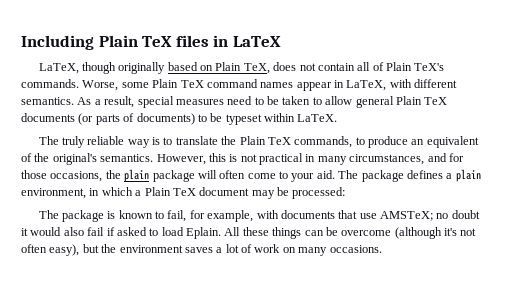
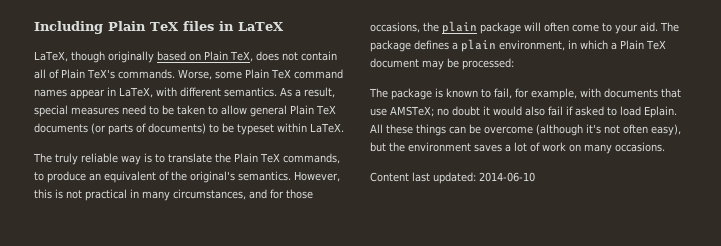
+ Content last updated: 2014-06-10

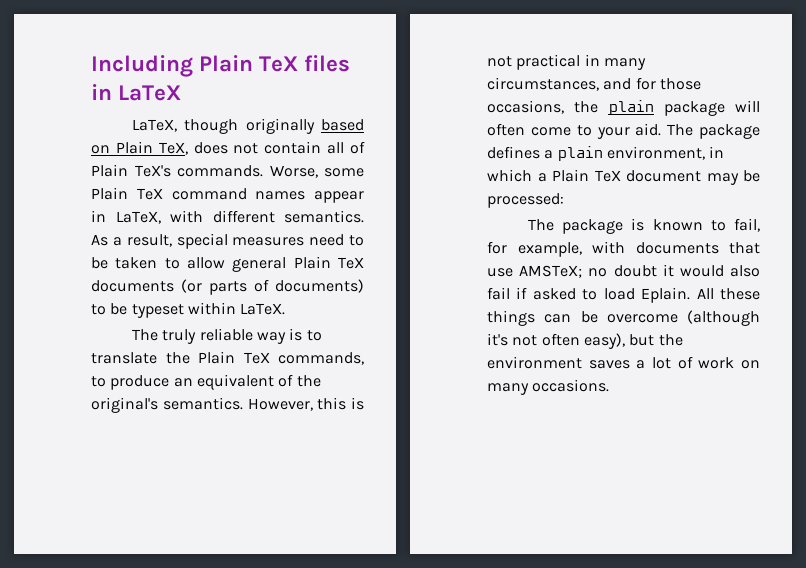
- Content last updated: 2014-06-10

